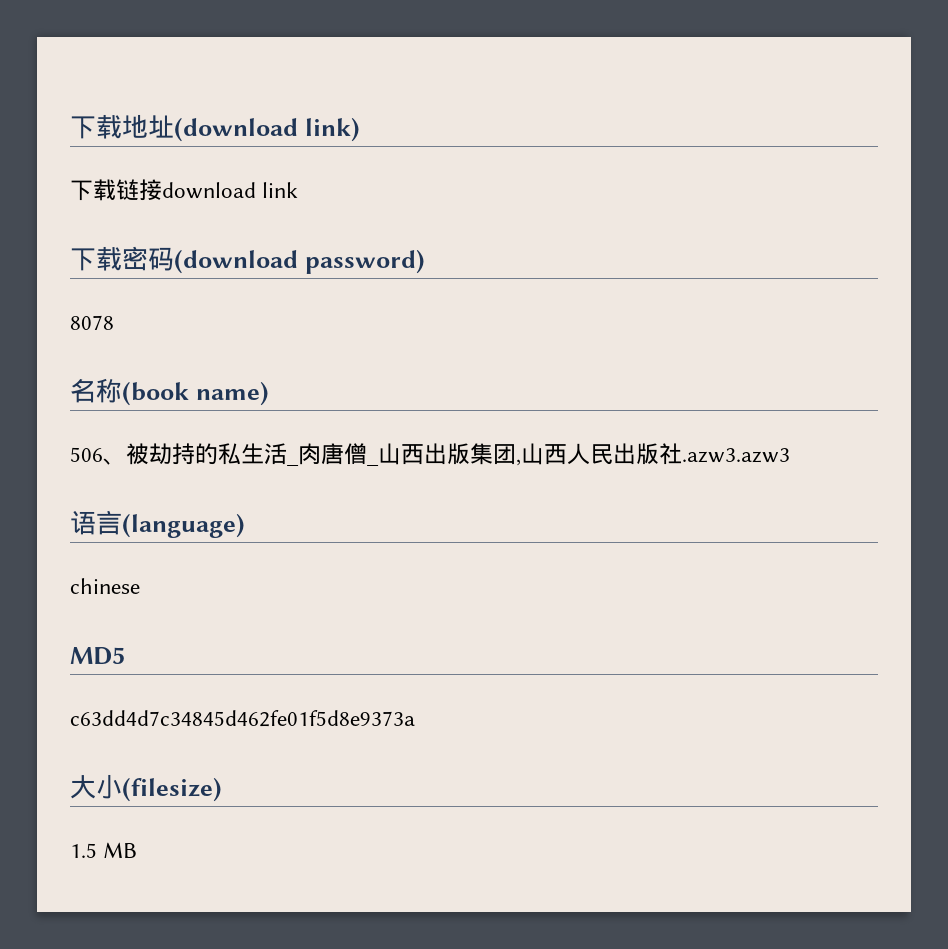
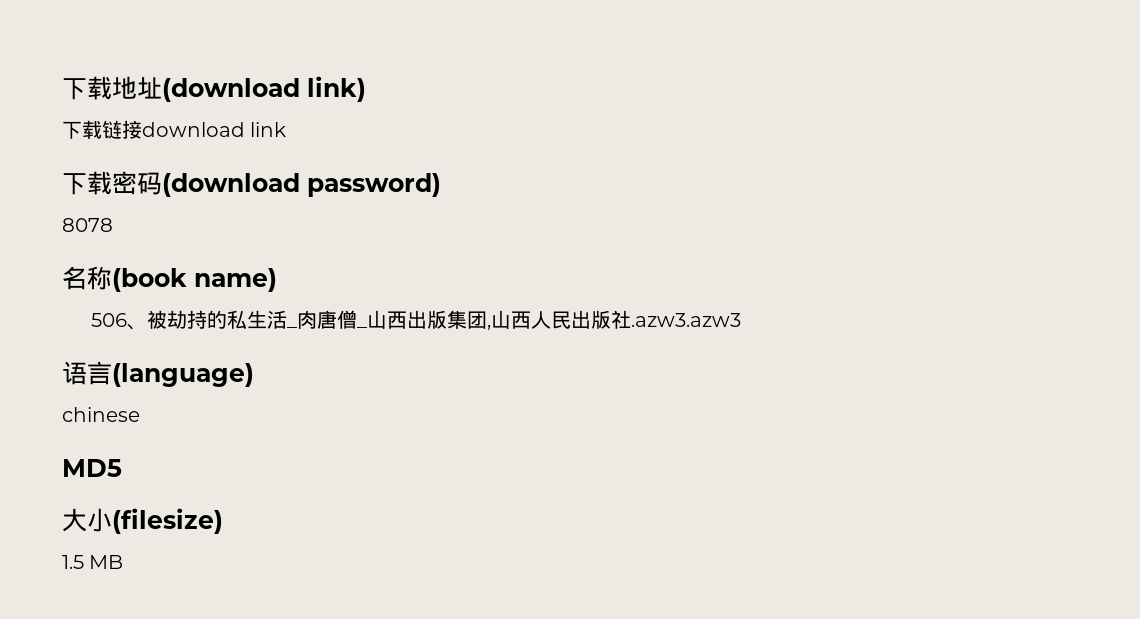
- c63dd4d7c34845d462fe01f5d8e9373a

